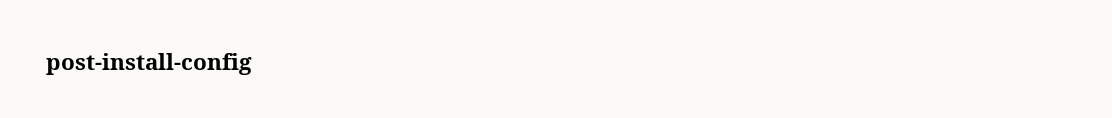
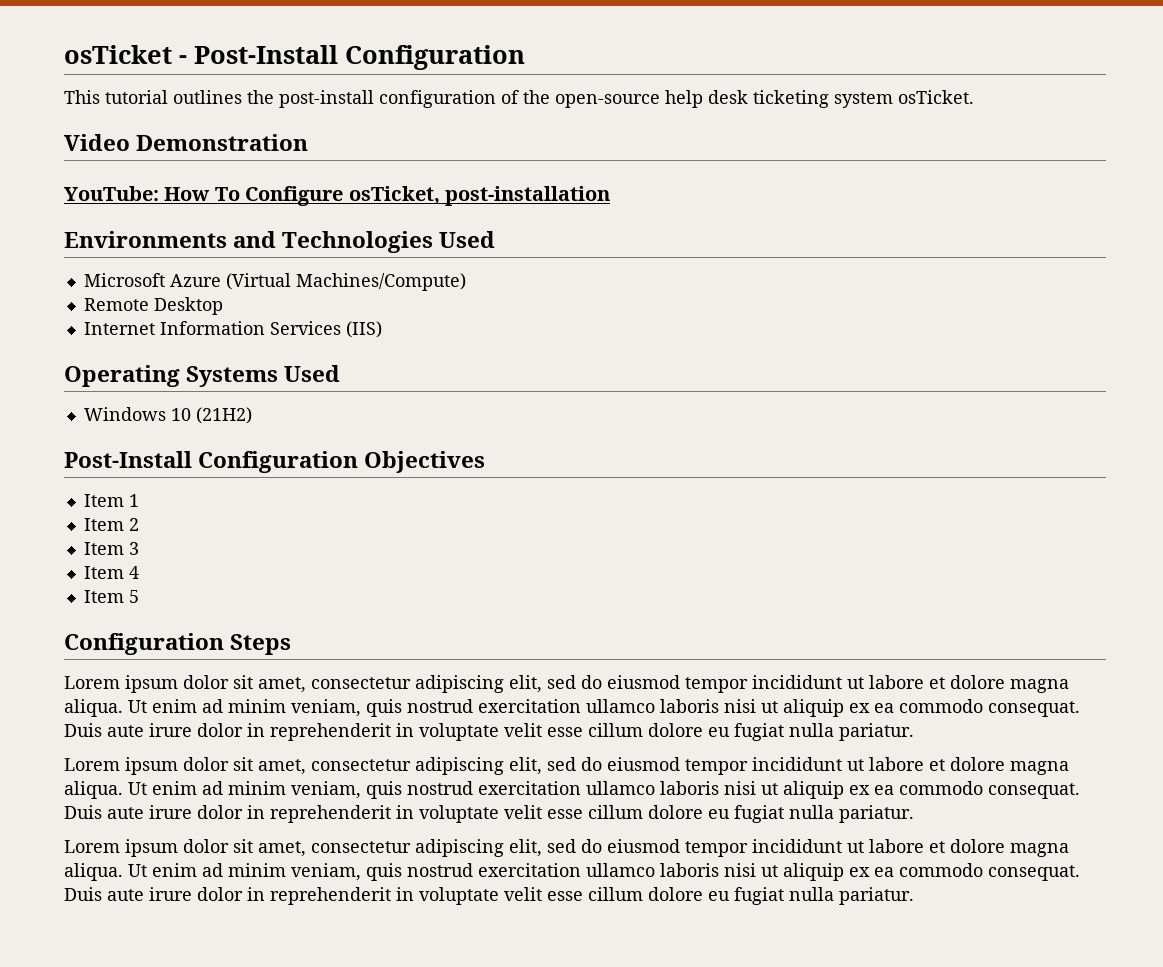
- post-install-config
+ osTicket - Post-Install Configuration
+ This tutorial outlines the post-install configuration of the open-source help desk ticketing system osTicket.
+ Video Demonstration
+ YouTube: How To Configure osTicket, post-installation
+ Environments and Technologies Used
+ Microsoft Azure (Virtual Machines/Compute)
+ Remote Desktop
+ Internet Information Services (IIS)
+ Operating Systems Used
+ Windows 10 (21H2)
+ Post-Install Configuration Objectives
+ Item 1
+ Item 2
+ Item 3
+ Item 4
+ Item 5
+ Configuration Steps
+ Lorem ipsum dolor sit amet, consectetur adipiscing elit, sed do eiusmod tempor incididunt ut labore et dolore magna aliqua. Ut enim ad minim veniam, quis nostrud exercitation ullamco laboris nisi ut aliquip ex ea commodo consequat. Duis aute irure dolor in reprehenderit in voluptate velit esse cillum dolore eu fugiat nulla pariatur.
+ Lorem ipsum dolor sit amet, consectetur adipiscing elit, sed do eiusmod tempor incididunt ut labore et dolore magna aliqua. Ut enim ad minim veniam, quis nostrud exercitation ullamco laboris nisi ut aliquip ex ea commodo consequat. Duis aute irure dolor in reprehenderit in voluptate velit esse cillum dolore eu fugiat nulla pariatur.
+ Lorem ipsum dolor sit amet, consectetur adipiscing elit, sed do eiusmod tempor incididunt ut labore et dolore magna aliqua. Ut enim ad minim veniam, quis nostrud exercitation ullamco laboris nisi ut aliquip ex ea commodo consequat. Duis aute irure dolor in reprehenderit in voluptate velit esse cillum dolore eu fugiat nulla pariatur.

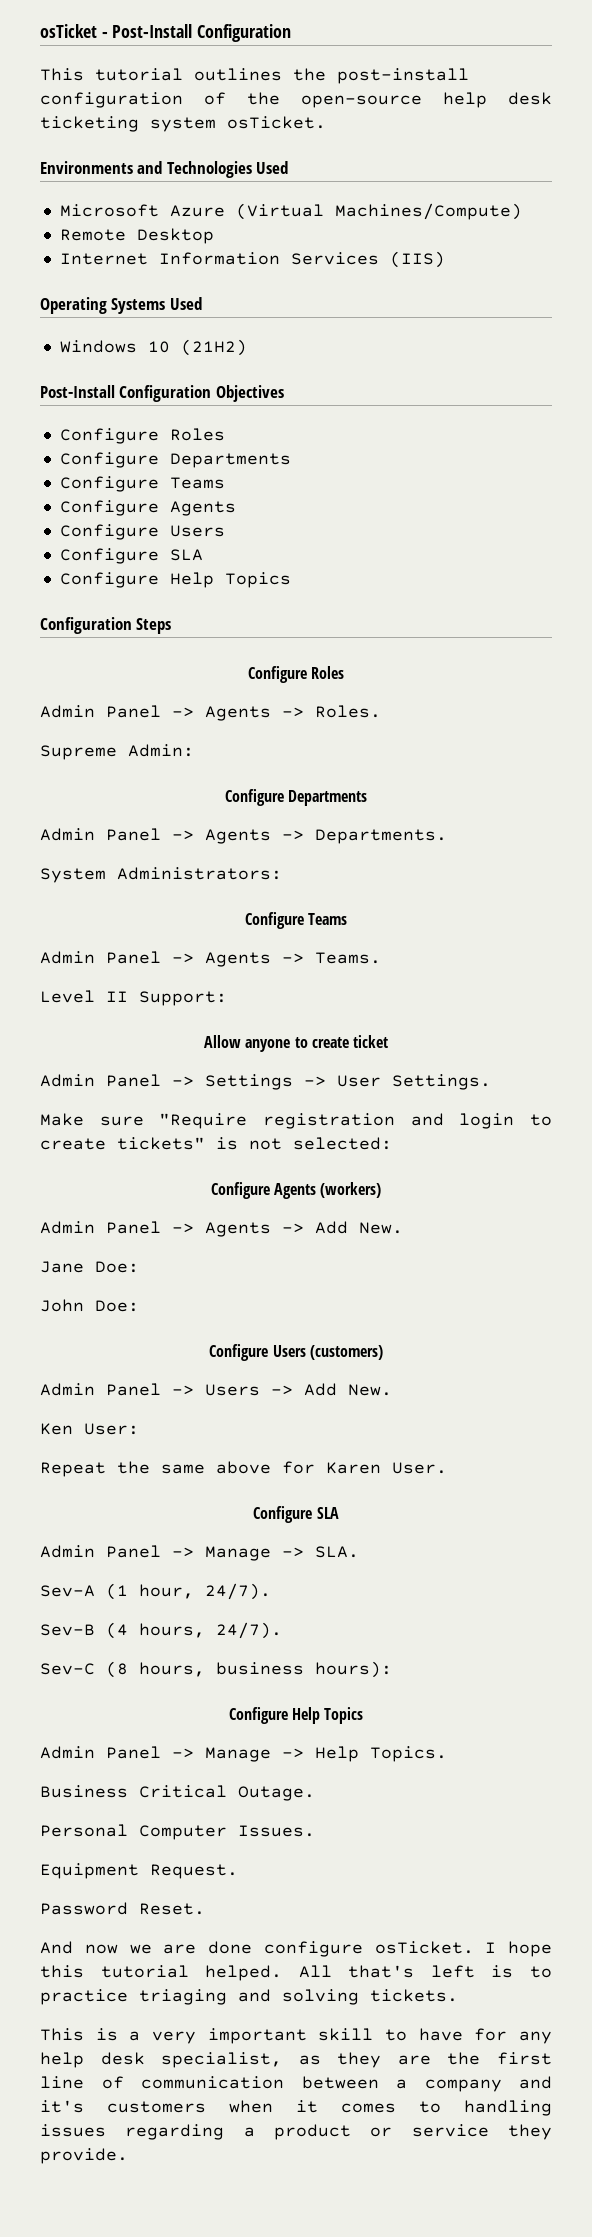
- Video Demonstration
- YouTube: How To Configure osTicket, post-installation
  Post-Install Configuration Objectives
- Item 1
- Item 2
- Item 3
- Item 4
- Item 5
+ Configure Roles
+ Configure Departments
+ Configure Teams
+ Configure Agents
+ Configure Users
+ Configure SLA
+ Configure Help Topics
  Configuration Steps
- Lorem ipsum dolor sit amet, consectetur adipiscing elit, sed do eiusmod tempor incididunt ut labore et dolore magna aliqua. Ut enim ad minim veniam, quis nostrud exercitation ullamco laboris nisi ut aliquip ex ea commodo consequat. Duis aute irure dolor in reprehenderit in voluptate velit esse cillum dolore eu fugiat nulla pariatur.
- Lorem ipsum dolor sit amet, consectetur adipiscing elit, sed do eiusmod tempor incididunt ut labore et dolore magna aliqua. Ut enim ad minim veniam, quis nostrud exercitation ullamco laboris nisi ut aliquip ex ea commodo consequat. Duis aute irure dolor in reprehenderit in voluptate velit esse cillum dolore eu fugiat nulla pariatur.
- Lorem ipsum dolor sit amet, consectetur adipiscing elit, sed do eiusmod tempor incididunt ut labore et dolore magna aliqua. Ut enim ad minim veniam, quis nostrud exercitation ullamco laboris nisi ut aliquip ex ea commodo consequat. Duis aute irure dolor in reprehenderit in voluptate velit esse cillum dolore eu fugiat nulla pariatur.
+ Configure Roles
+ Admin Panel -> Agents -> Roles.
+ Supreme Admin:
+ Configure Departments
+ Admin Panel -> Agents -> Departments.
+ System Administrators:
+ Configure Teams
+ Admin Panel -> Agents -> Teams.
+ Level II Support:
+ Allow anyone to create ticket
+ Admin Panel -> Settings -> User Settings.
+ Make sure "Require registration and login to create tickets" is not selected:
+ Configure Agents (workers)
+ Admin Panel -> Agents -> Add New.
+ Jane Doe:
+ John Doe:
+ Configure Users (customers)
+ Admin Panel -> Users -> Add New.
+ Ken User:
+ Repeat the same above for Karen User.
+ Configure SLA
+ Admin Panel -> Manage -> SLA.
+ Sev-A (1 hour, 24/7).
+ Sev-B (4 hours, 24/7).
+ Sev-C (8 hours, business hours):
+ Configure Help Topics
+ Admin Panel -> Manage -> Help Topics.
+ Business Critical Outage.
+ Personal Computer Issues.
+ Equipment Request.
+ Password Reset.
+ And now we are done configure osTicket. I hope this tutorial helped. All that's left is to practice triaging and solving tickets.
+ This is a very important skill to have for any help desk specialist, as they are the first line of communication between a company and it's customers when it comes to handling issues regarding a product or service they provide.

